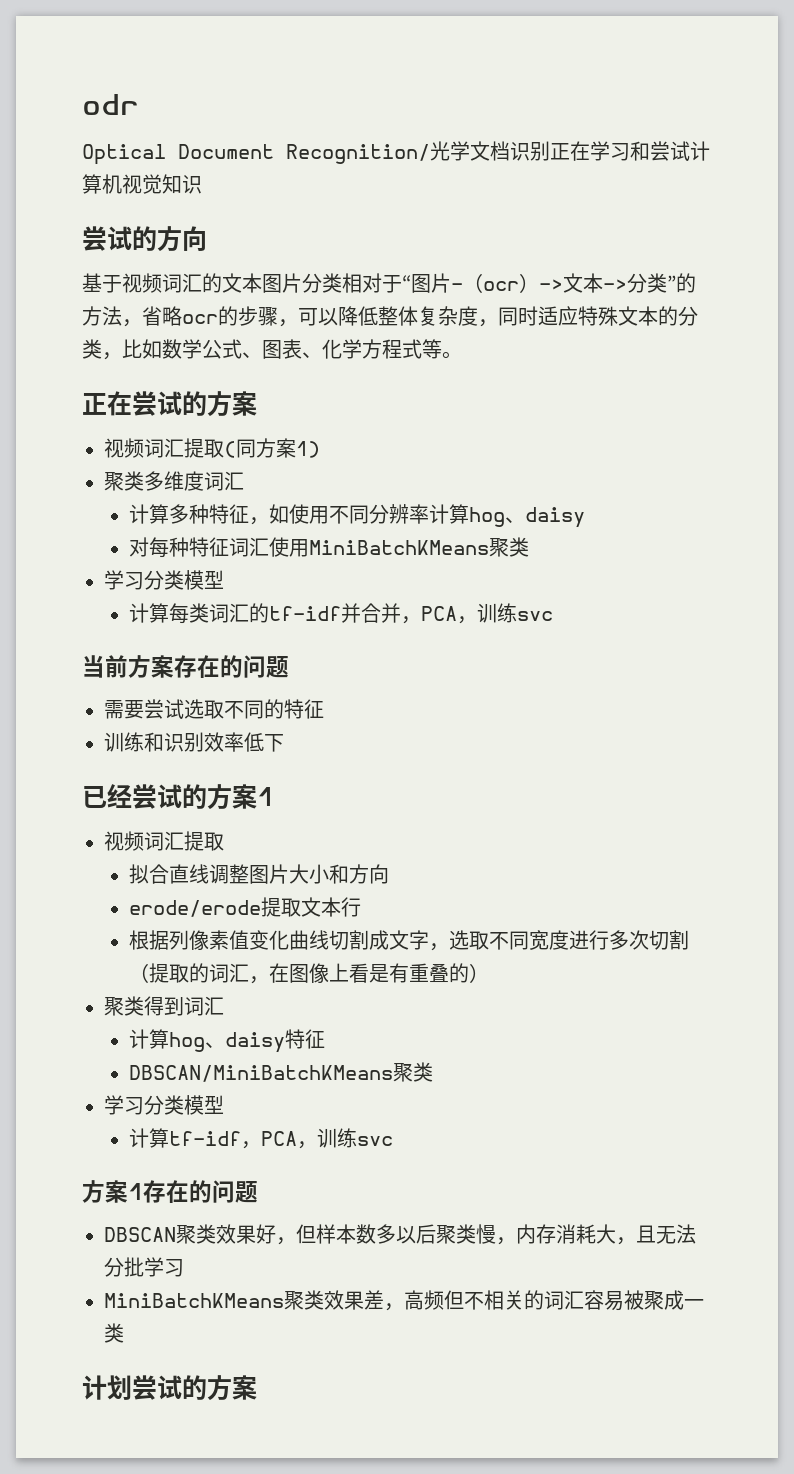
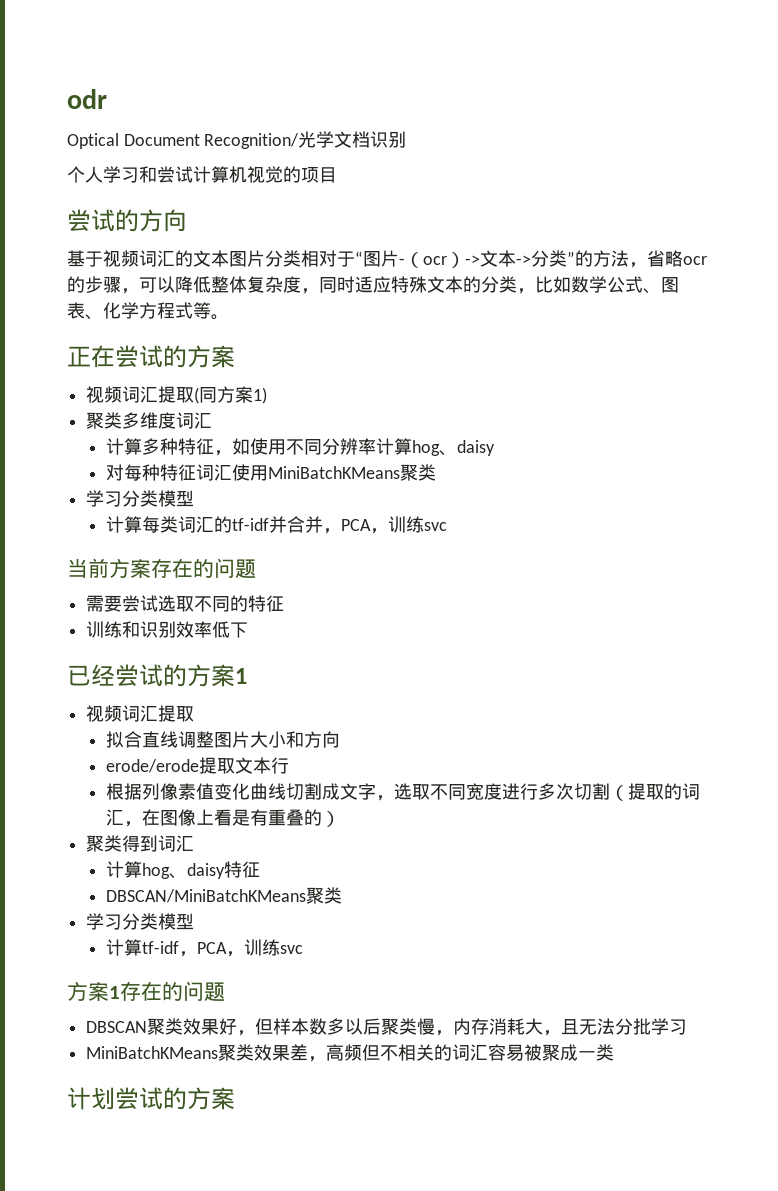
- Optical Document Recognition/光学文档识别正在学习和尝试计算机视觉知识
+ Optical Document Recognition/光学文档识别
+ 个人学习和尝试计算机视觉的项目

